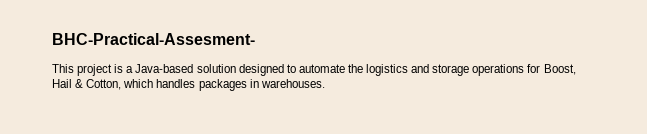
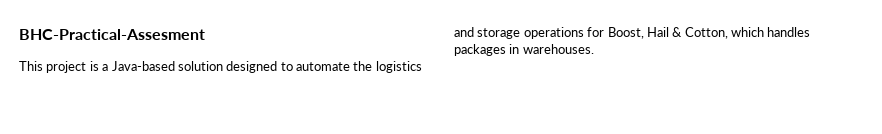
- BHC-Practical-Assesment-
+ BHC-Practical-Assesment

